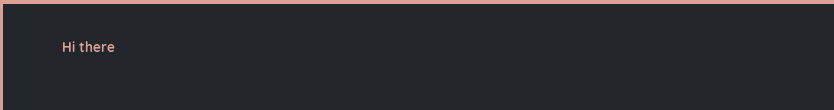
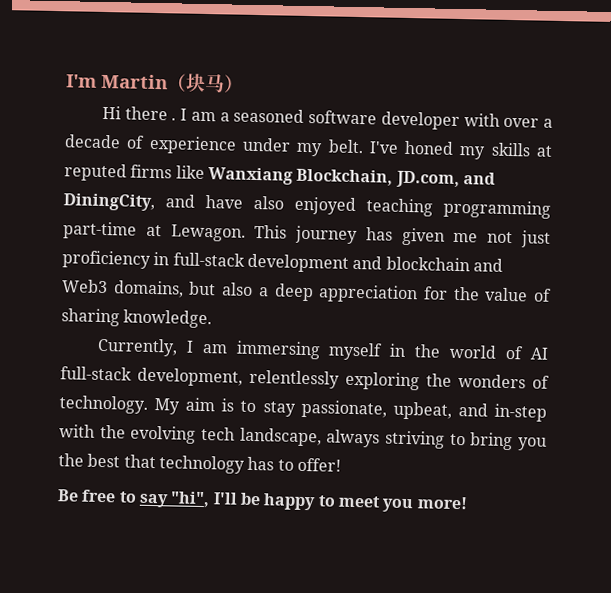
- Hi there
+ I'm Martin（块马）
+ Hi there . I am a seasoned software developer with over a decade of experience under my belt. I've honed my skills at reputed firms like Wanxiang Blockchain, JD.com, and DiningCity, and have also enjoyed teaching programming part-time at Lewagon. This journey has given me not just proficiency in full-stack development and blockchain and Web3 domains, but also a deep appreciation for the value of sharing knowledge.
+ Currently, I am immersing myself in the world of AI full-stack development, relentlessly exploring the wonders of technology. My aim is to stay passionate, upbeat, and in-step with the evolving tech landscape, always striving to bring you the best that technology has to offer!
+ Be free to say "hi", I'll be happy to meet you more!

